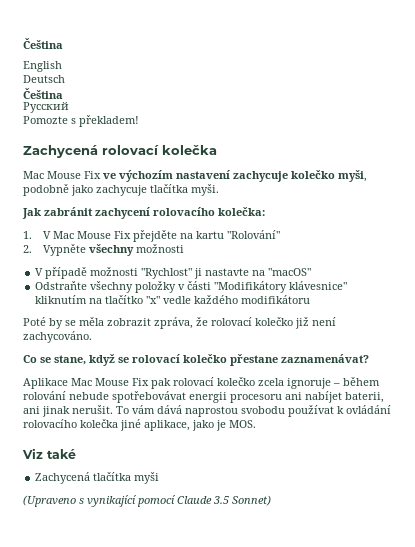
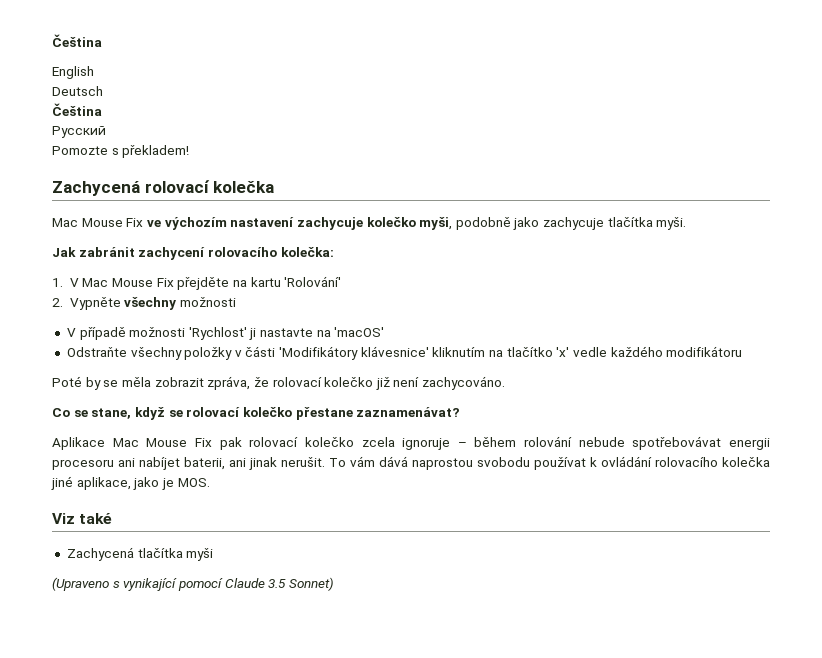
- 1. V Mac Mouse Fix přejděte na kartu "Rolování"
+ 1. V Mac Mouse Fix přejděte na kartu 'Rolování'
- V případě možnosti "Rychlost" ji nastavte na "macOS"
+ V případě možnosti 'Rychlost' ji nastavte na 'macOS'
- Odstraňte všechny položky v části "Modifikátory klávesnice" kliknutím na tlačítko "x" vedle každého modifikátoru
+ Odstraňte všechny položky v části 'Modifikátory klávesnice' kliknutím na tlačítko 'x' vedle každého modifikátoru

